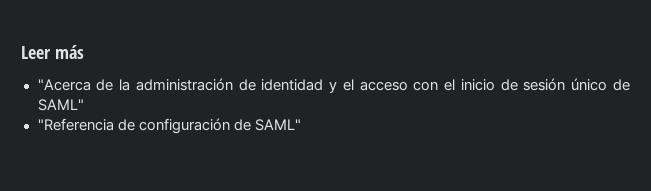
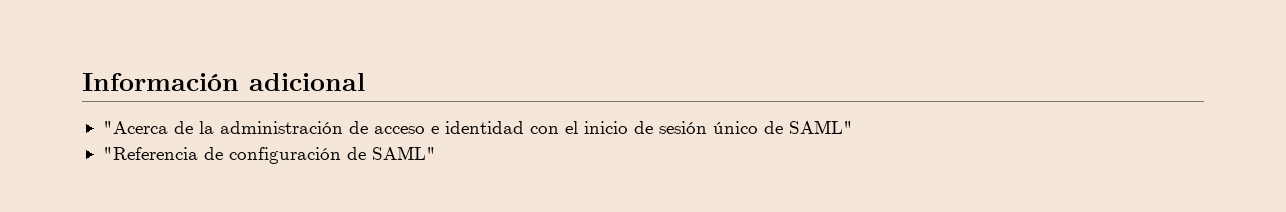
- Leer más
+ Información adicional
- "Acerca de la administración de identidad y el acceso con el inicio de sesión único de SAML"
+ "Acerca de la administración de acceso e identidad con el inicio de sesión único de SAML"

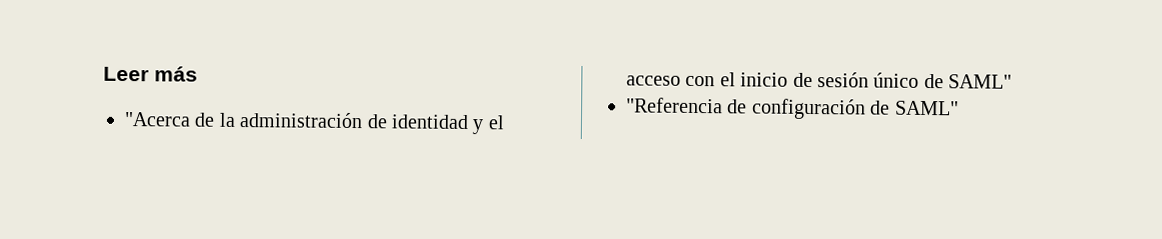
- Información adicional
+ Leer más
- "Acerca de la administración de acceso e identidad con el inicio de sesión único de SAML"
+ "Acerca de la administración de identidad y el acceso con el inicio de sesión único de SAML"

